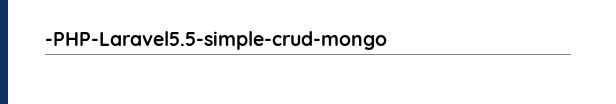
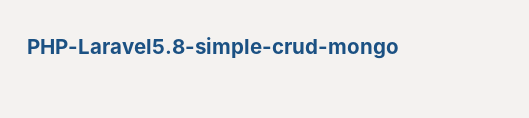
- -PHP-Laravel5.5-simple-crud-mongo
+ PHP-Laravel5.8-simple-crud-mongo

